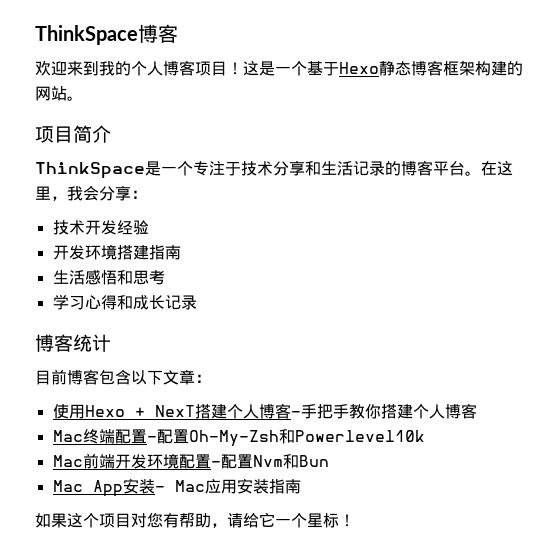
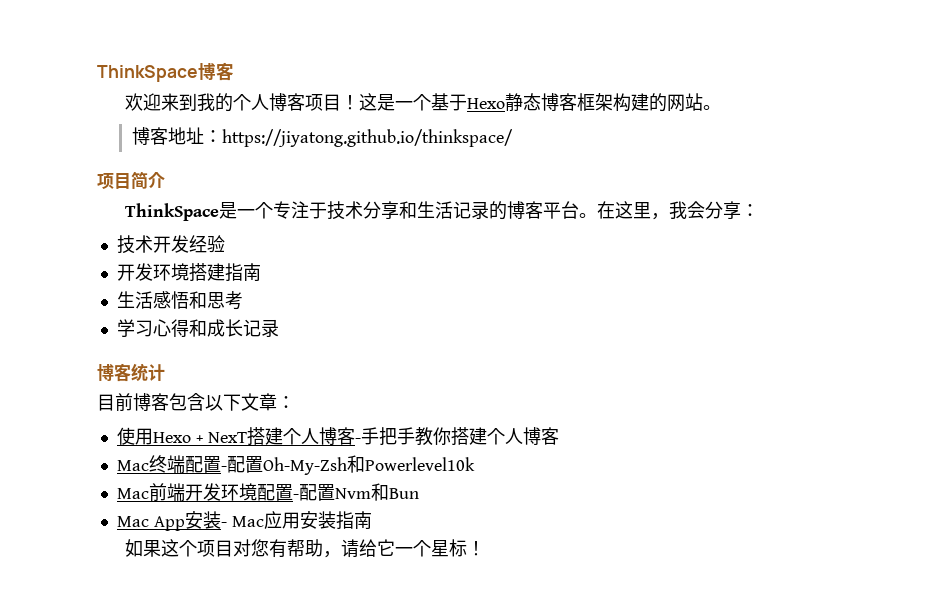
+ 博客地址：https://jiyatong.github.io/thinkspace/

